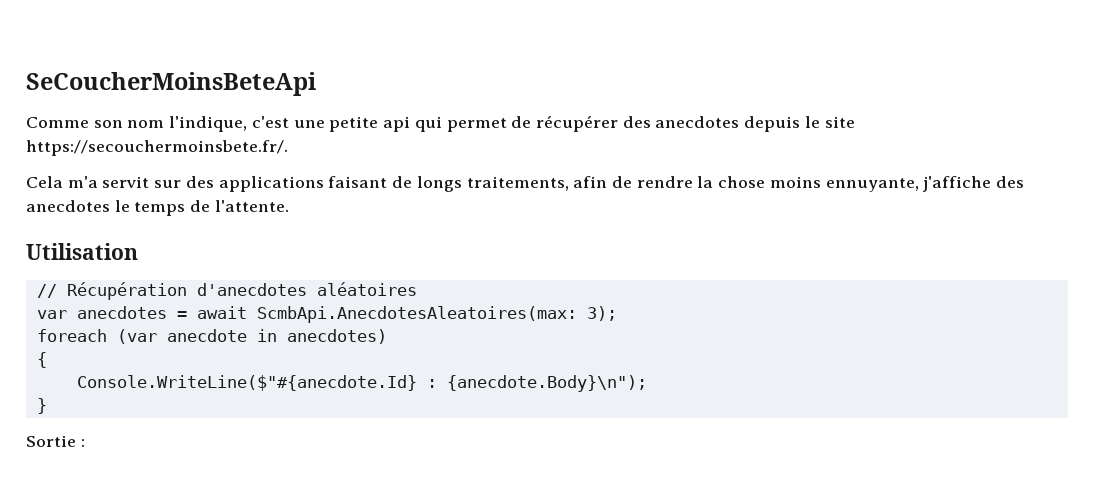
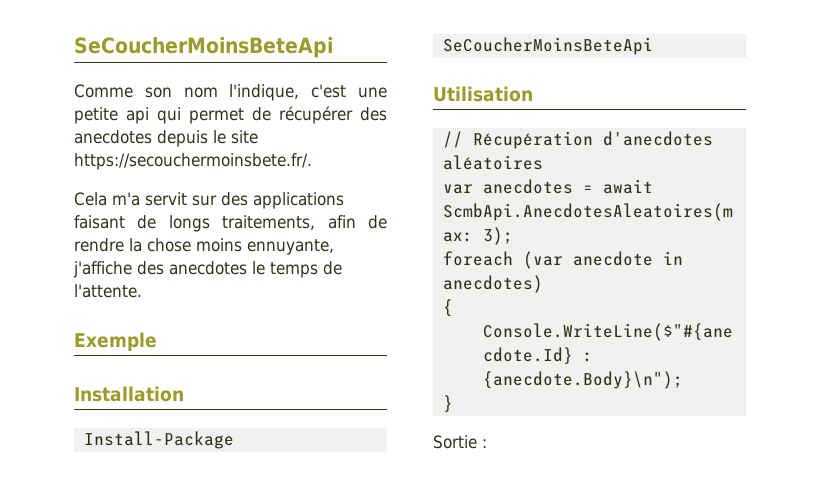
+ Exemple
+ Installation
+ Install-Package SeCoucherMoinsBeteApi

